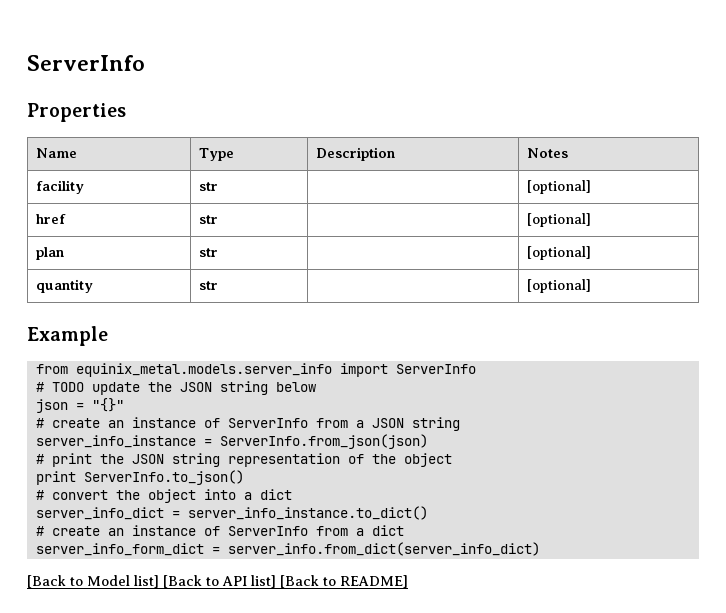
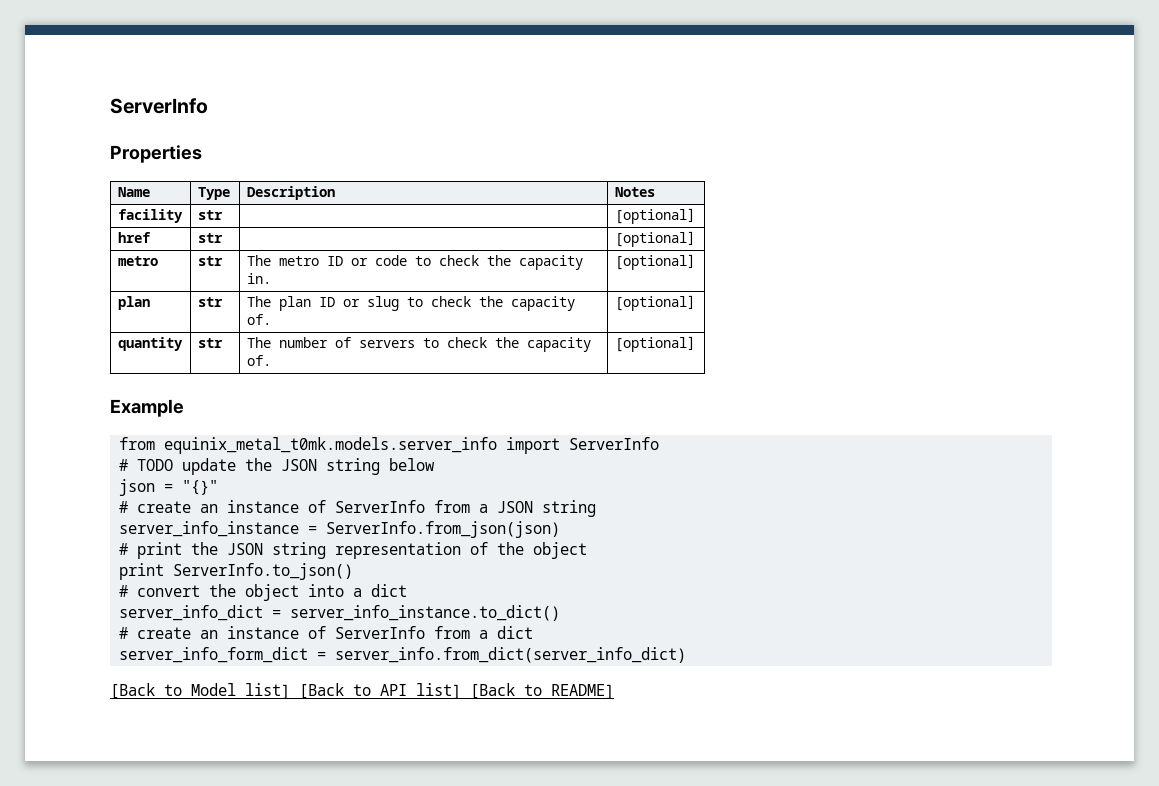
- plan | str | | [optional]
- quantity | str | | [optional]
+ metro | str | The metro ID or code to check the capacity in. | [optional]
+ plan | str | The plan ID or slug to check the capacity of. | [optional]
+ quantity | str | The number of servers to check the capacity of. | [optional]
- from equinix_metal.models.server_info import ServerInfo
+ from equinix_metal_t0mk.models.server_info import ServerInfo

